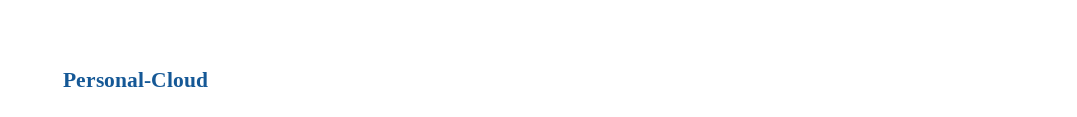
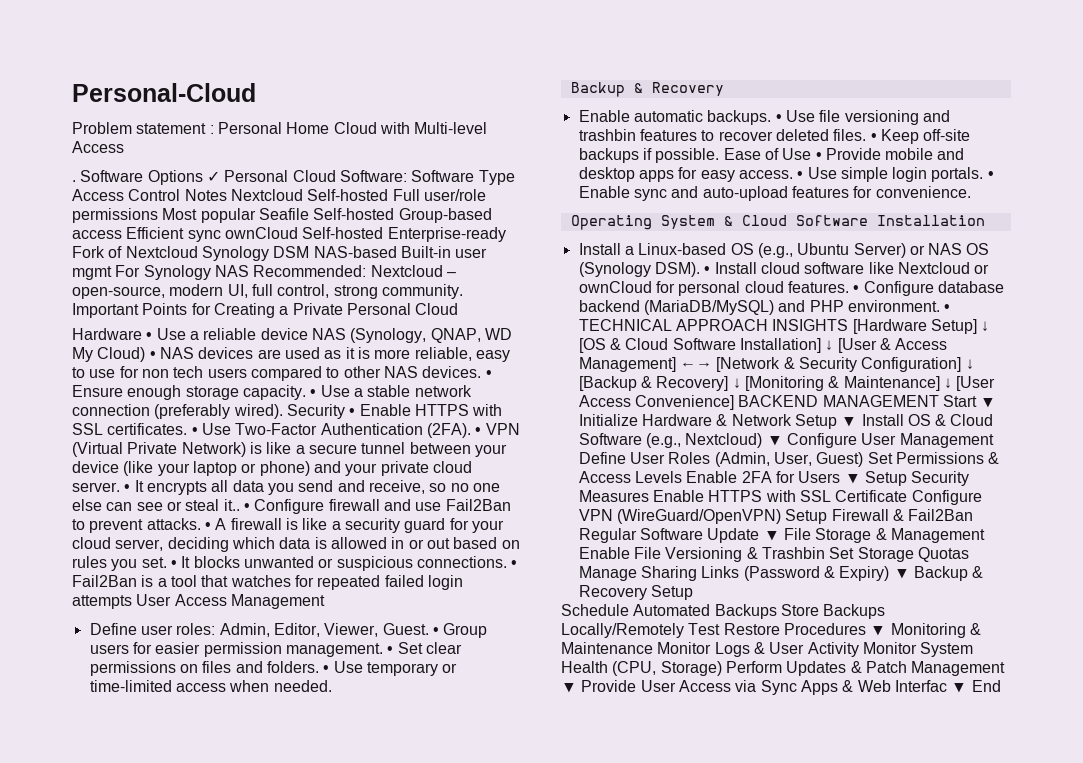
+ Problem statement : Personal Home Cloud with Multi-level Access
+ . Software Options ✓ Personal Cloud Software: Software Type Access Control Notes Nextcloud Self-hosted Full user/role permissions Most popular Seafile Self-hosted Group-based access Efficient sync ownCloud Self-hosted Enterprise-ready Fork of Nextcloud Synology DSM NAS-based Built-in user mgmt For Synology NAS Recommended: Nextcloud – open-source, modern UI, full control, strong community. Important Points for Creating a Private Personal Cloud
+ Hardware • Use a reliable device NAS (Synology, QNAP, WD My Cloud) • NAS devices are used as it is more reliable, easy to use for non tech users compared to other NAS devices. • Ensure enough storage capacity. • Use a stable network connection (preferably wired). Security • Enable HTTPS with SSL certificates. • Use Two-Factor Authentication (2FA). • VPN (Virtual Private Network) is like a secure tunnel between your device (like your laptop or phone) and your private cloud server. • It encrypts all data you send and receive, so no one else can see or steal it.. • Configure firewall and use Fail2Ban to prevent attacks. • A firewall is like a security guard for your cloud server, deciding which data is allowed in or out based on rules you set. • It blocks unwanted or suspicious connections. • Fail2Ban is a tool that watches for repeated failed login attempts User Access Management
+ Define user roles: Admin, Editor, Viewer, Guest. • Group users for easier permission management. • Set clear permissions on files and folders. • Use temporary or time-limited access when needed.
+ Backup & Recovery
+ Enable automatic backups. • Use file versioning and trashbin features to recover deleted files. • Keep off-site backups if possible. Ease of Use • Provide mobile and desktop apps for easy access. • Use simple login portals. • Enable sync and auto-upload features for convenience.
+ Operating System & Cloud Software Installation
+ Install a Linux-based OS (e.g., Ubuntu Server) or NAS OS (Synology DSM). • Install cloud software like Nextcloud or ownCloud for personal cloud features. • Configure database backend (MariaDB/MySQL) and PHP environment. • TECHNICAL APPROACH INSIGHTS [Hardware Setup] ↓ [OS & Cloud Software Installation] ↓ [User & Access Management] ←→ [Network & Security Configuration] ↓ [Backup & Recovery] ↓ [Monitoring & Maintenance] ↓ [User Access Convenience] BACKEND MANAGEMENT Start ▼ Initialize Hardware & Network Setup ▼ Install OS & Cloud Software (e.g., Nextcloud) ▼ Configure User Management Define User Roles (Admin, User, Guest) Set Permissions & Access Levels Enable 2FA for Users ▼ Setup Security Measures Enable HTTPS with SSL Certificate Configure VPN (WireGuard/OpenVPN) Setup Firewall & Fail2Ban Regular Software Update ▼ File Storage & Management Enable File Versioning & Trashbin Set Storage Quotas Manage Sharing Links (Password & Expiry) ▼ Backup & Recovery Setup
+ Schedule Automated Backups Store Backups Locally/Remotely Test Restore Procedures ▼ Monitoring & Maintenance Monitor Logs & User Activity Monitor System Health (CPU, Storage) Perform Updates & Patch Management ▼ Provide User Access via Sync Apps & Web Interfac ▼ End

